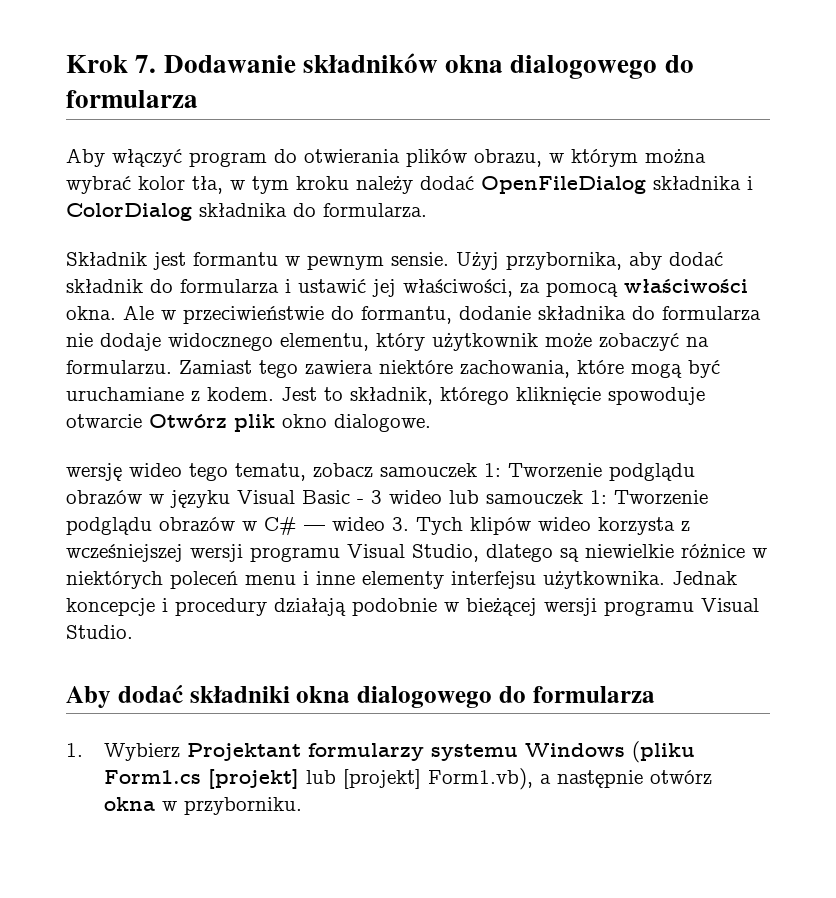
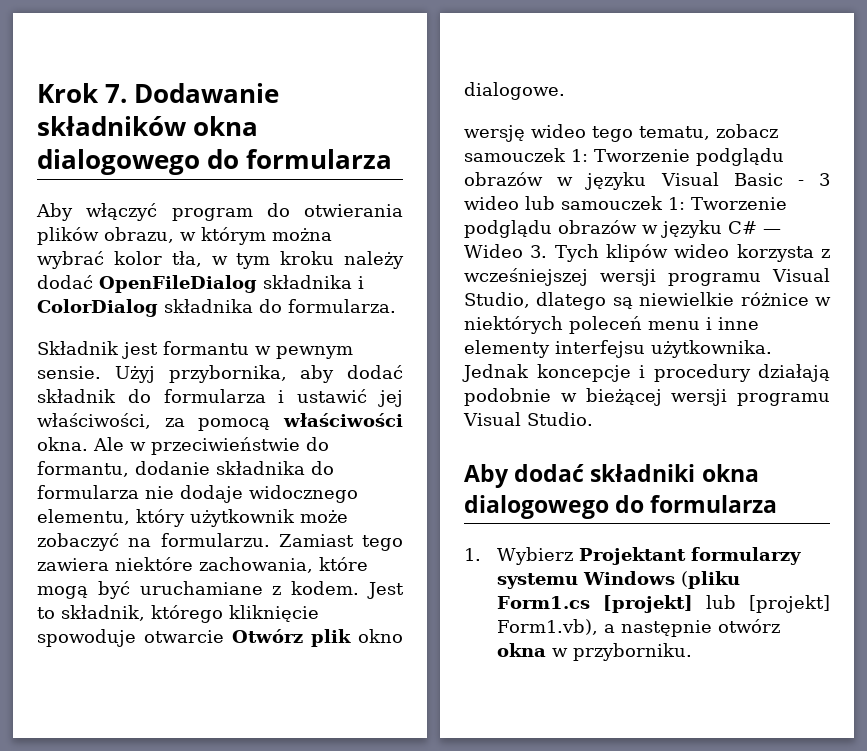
- wersję wideo tego tematu, zobacz samouczek 1: Tworzenie podglądu obrazów w języku Visual Basic - 3 wideo lub samouczek 1: Tworzenie podglądu obrazów w C# — wideo 3. Tych klipów wideo korzysta z wcześniejszej wersji programu Visual Studio, dlatego są niewielkie różnice w niektórych poleceń menu i inne elementy interfejsu użytkownika.
+ wersję wideo tego tematu, zobacz samouczek 1: Tworzenie podglądu obrazów w języku Visual Basic - 3 wideo lub samouczek 1: Tworzenie podglądu obrazów w języku C# — Wideo 3. Tych klipów wideo korzysta z wcześniejszej wersji programu Visual Studio, dlatego są niewielkie różnice w niektórych poleceń menu i inne elementy interfejsu użytkownika.

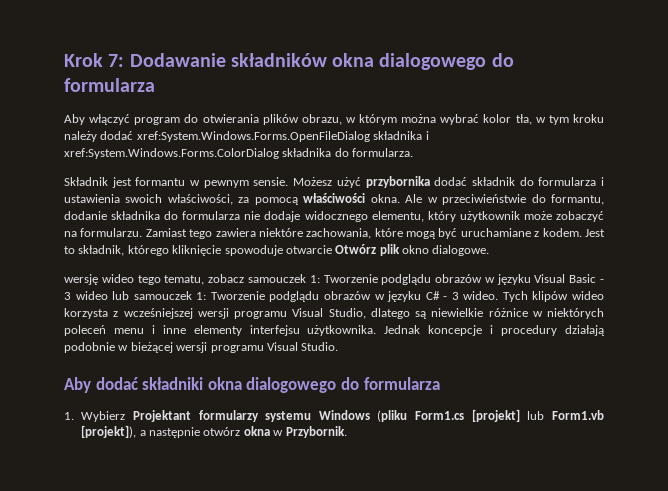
- Krok 7. Dodawanie składników okna dialogowego do formularza
+ Krok 7: Dodawanie składników okna dialogowego do formularza
- Aby włączyć program do otwierania plików obrazu, w którym można wybrać kolor tła, w tym kroku należy dodać OpenFileDialog składnika i ColorDialog składnika do formularza.
+ Aby włączyć program do otwierania plików obrazu, w którym można wybrać kolor tła, w tym kroku należy dodać xref:System.Windows.Forms.OpenFileDialog składnika i xref:System.Windows.Forms.ColorDialog składnika do formularza.
- Użyj przybornika, aby dodać składnik do formularza i ustawić jej właściwości, za pomocą właściwości okna.
+ Możesz użyć przybornika dodać składnik do formularza i ustawienia swoich właściwości, za pomocą właściwości okna.
- wersję wideo tego tematu, zobacz samouczek 1: Tworzenie podglądu obrazów w języku Visual Basic - 3 wideo lub samouczek 1: Tworzenie podglądu obrazów w języku C# — Wideo 3. Tych klipów wideo korzysta z wcześniejszej wersji programu Visual Studio, dlatego są niewielkie różnice w niektórych poleceń menu i inne elementy interfejsu użytkownika.
+ wersję wideo tego tematu, zobacz samouczek 1: Tworzenie podglądu obrazów w języku Visual Basic - 3 wideo lub samouczek 1: Tworzenie podglądu obrazów w języku C# - 3 wideo. Tych klipów wideo korzysta z wcześniejszej wersji programu Visual Studio, dlatego są niewielkie różnice w niektórych poleceń menu i inne elementy interfejsu użytkownika.
- 1. Wybierz Projektant formularzy systemu Windows (pliku Form1.cs [projekt] lub [projekt] Form1.vb), a następnie otwórz okna w przyborniku.
+ 1. Wybierz Projektant formularzy systemu Windows (pliku Form1.cs [projekt] lub Form1.vb [projekt]), a następnie otwórz okna w Przybornik.

